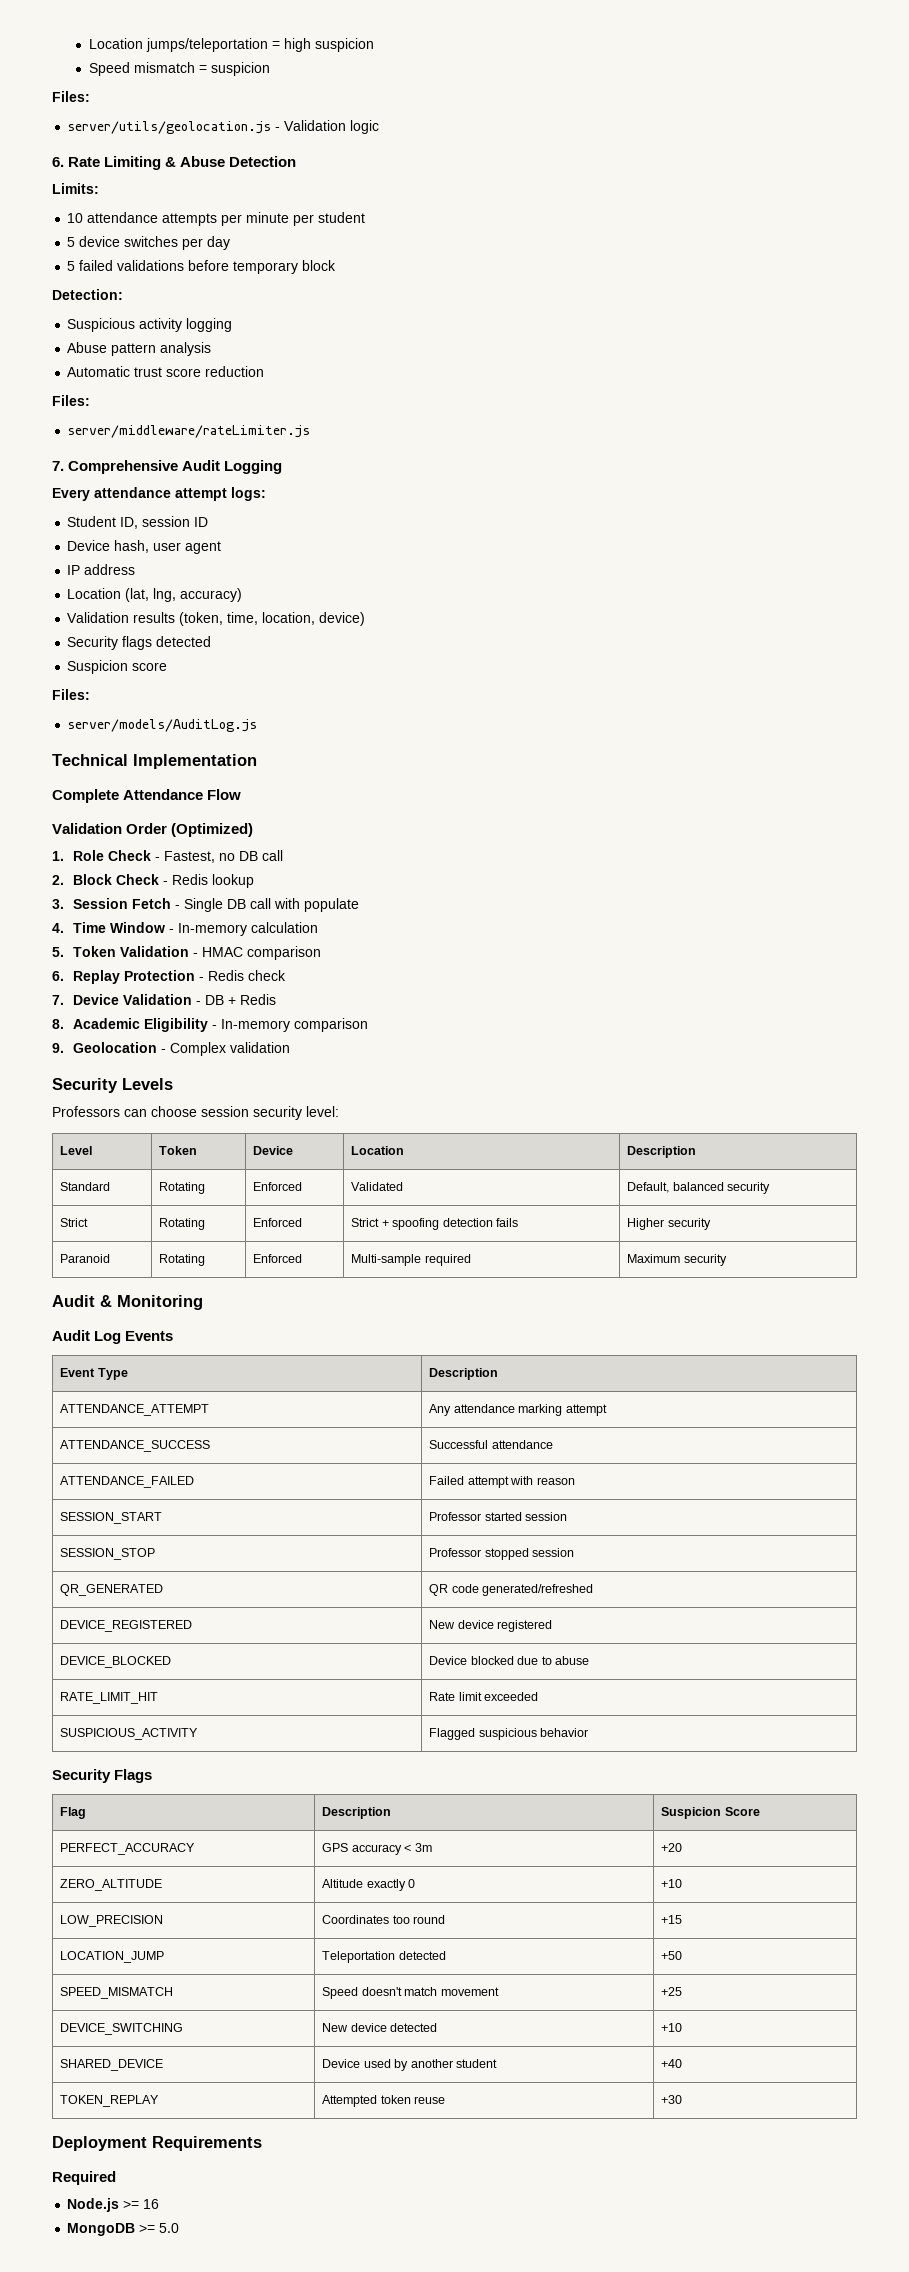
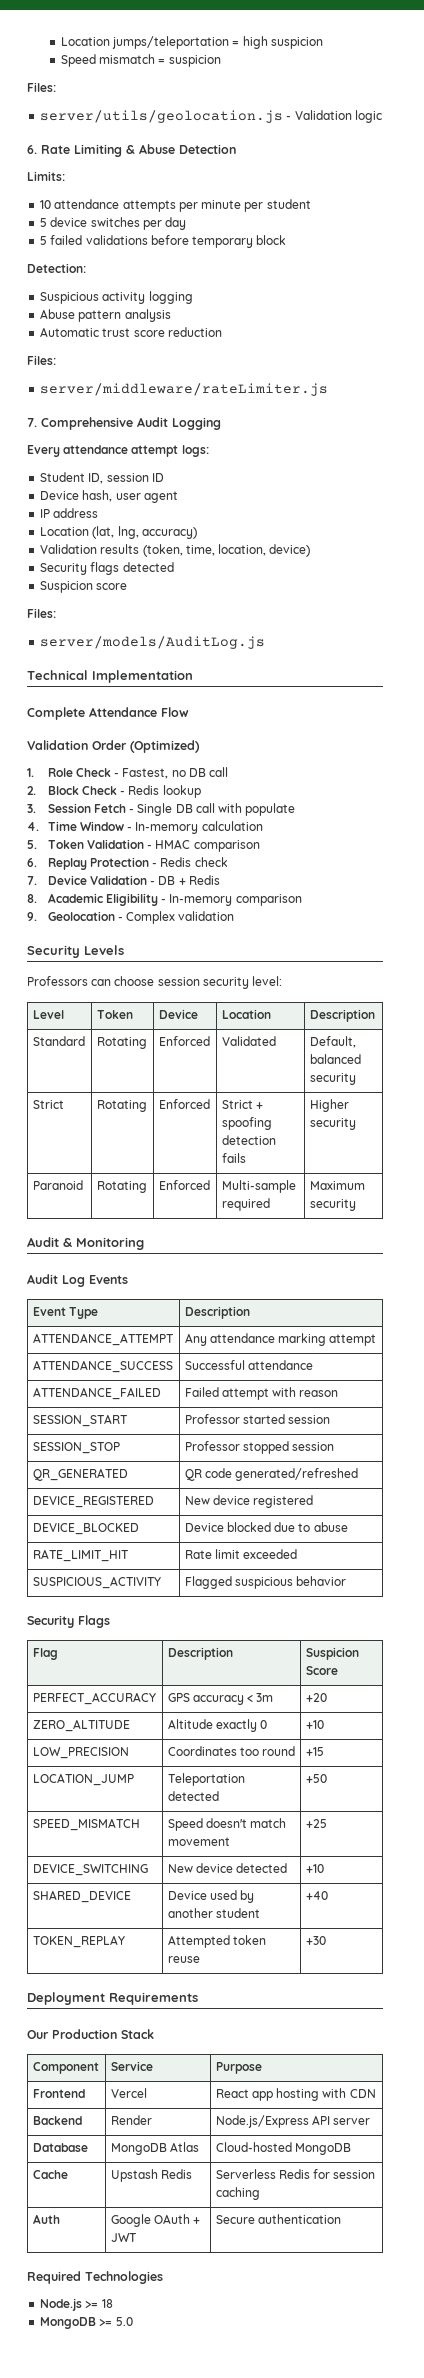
+ Our Production Stack
+ Component | Service | Purpose
+ Frontend | Vercel | React app hosting with CDN
+ Backend | Render | Node.js/Express API server
+ Database | MongoDB Atlas | Cloud-hosted MongoDB
+ Cache | Upstash Redis | Serverless Redis for session caching
+ Auth | Google OAuth + JWT | Secure authentication
- Required
+ Required Technologies
- Node.js >= 16
+ Node.js >= 18

